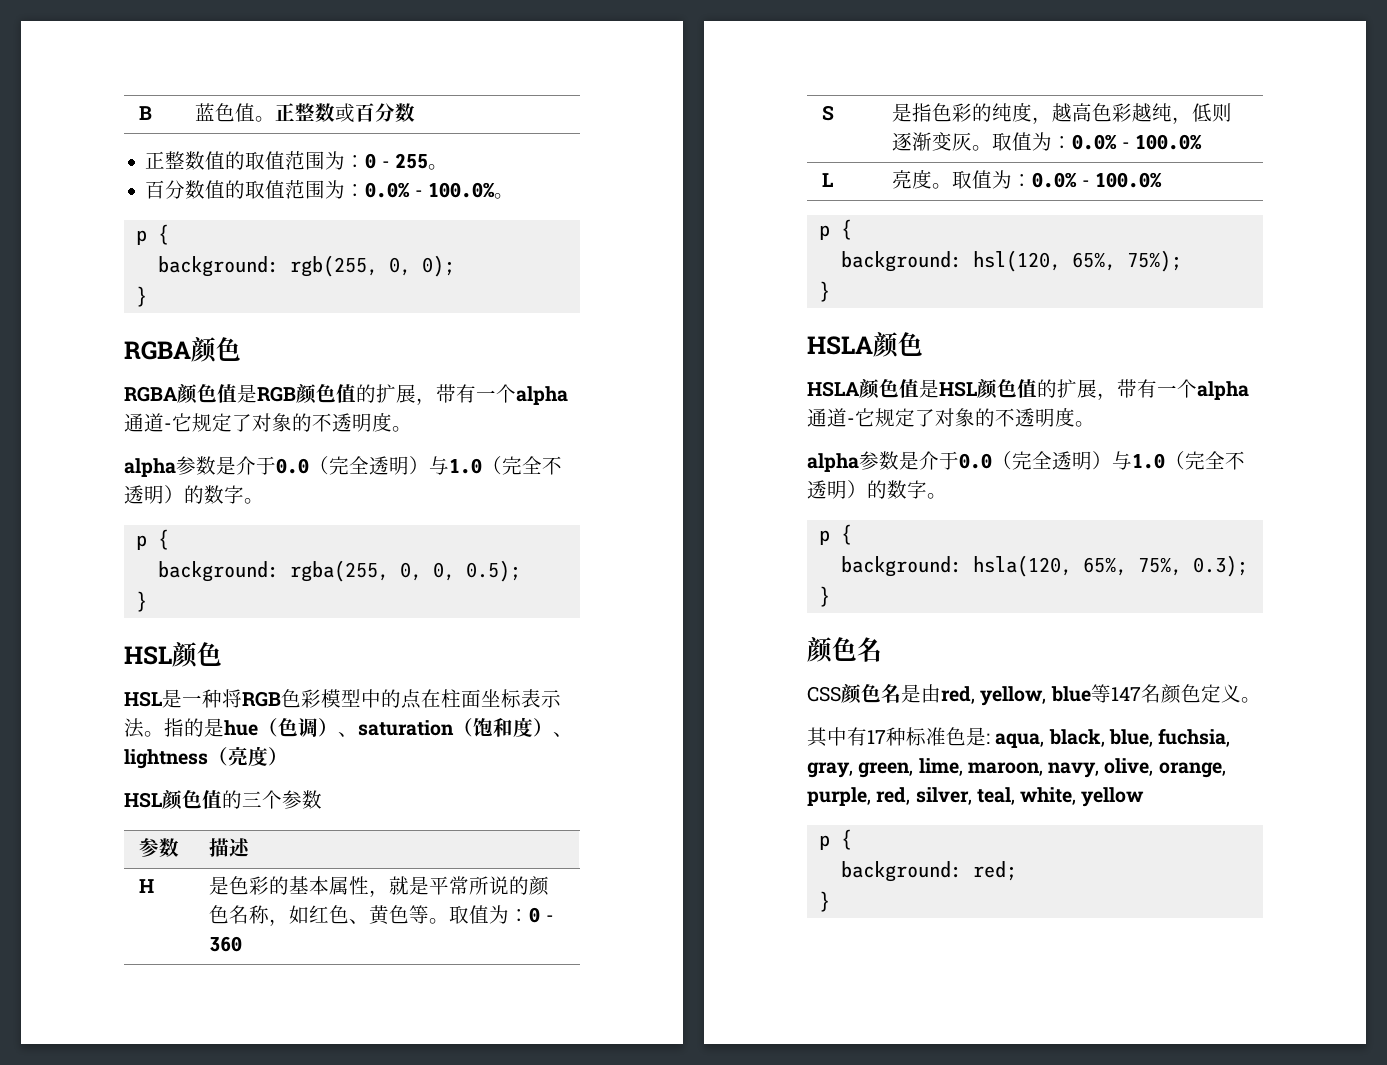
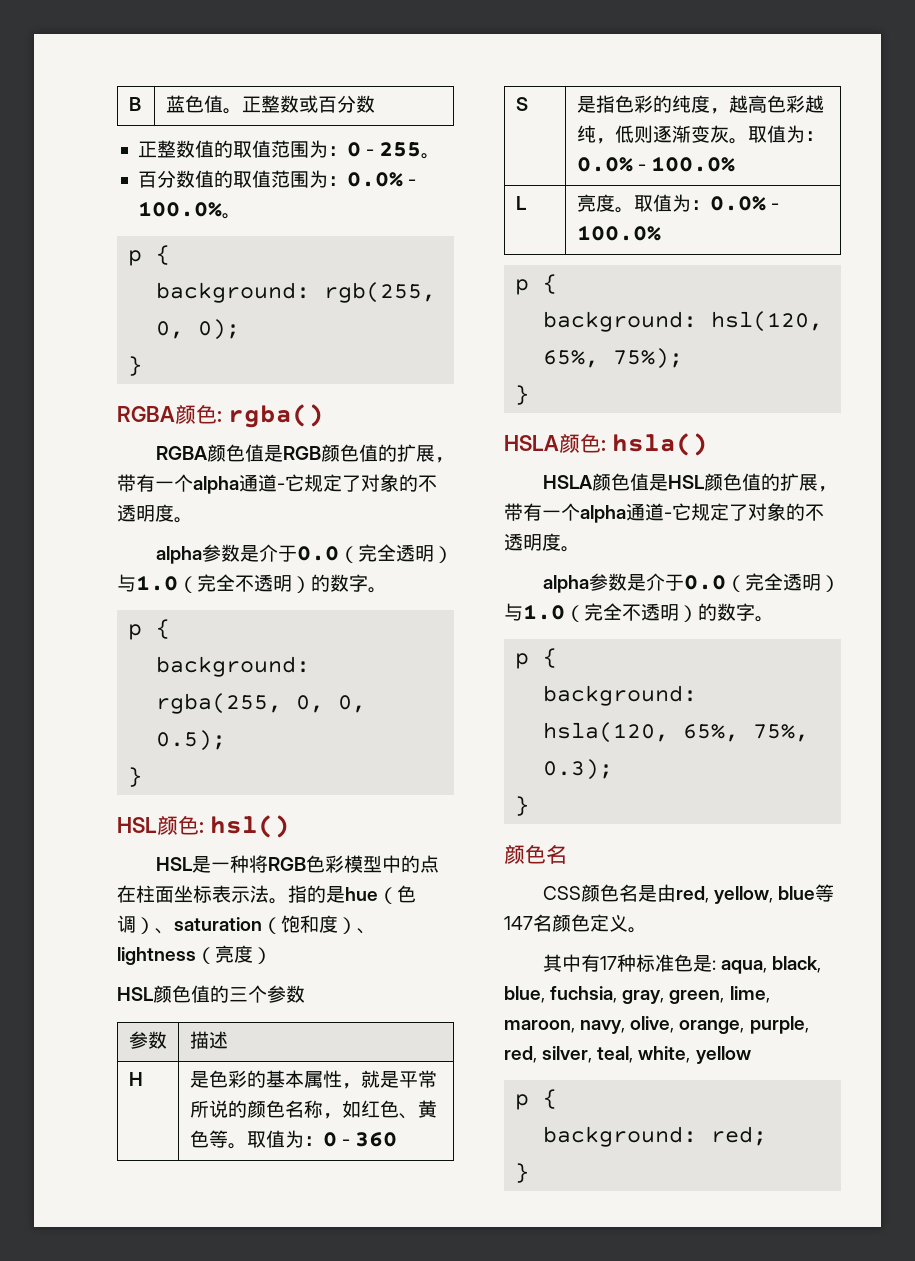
  background: rgb(255, 0, 0);
  }
- RGBA颜色
+ RGBA颜色: rgba()
  background: rgba(255, 0, 0, 0.5);
  }
- HSL颜色
+ HSL颜色: hsl()
  background: hsl(120, 65%, 75%);
  }
- HSLA颜色
+ HSLA颜色: hsla()

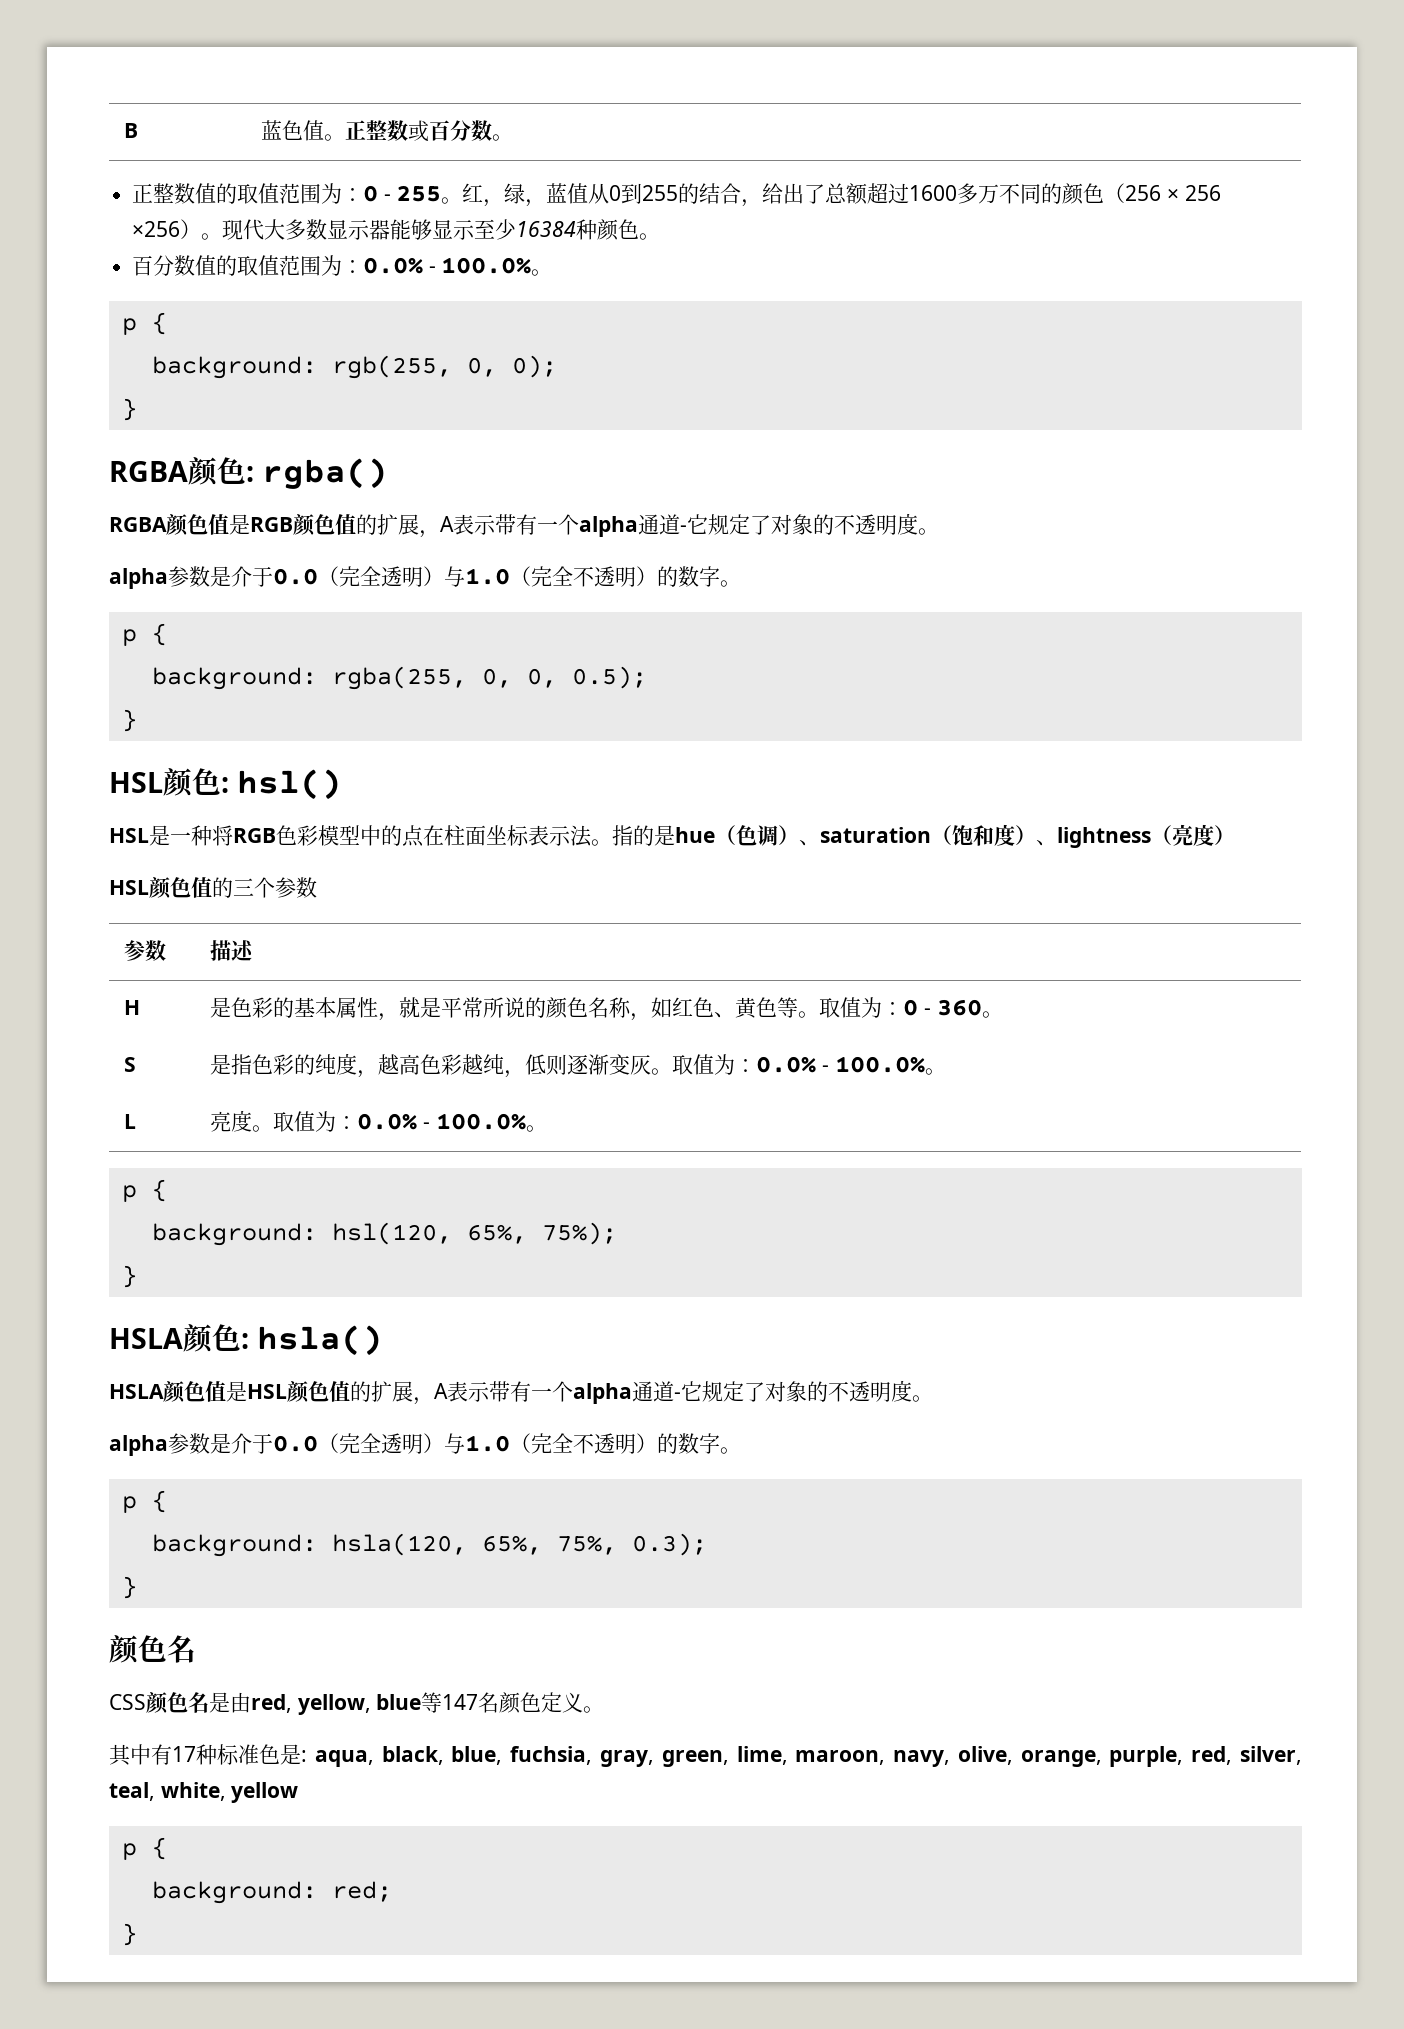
- B | 蓝色值。正整数或百分数
+ B | 蓝色值。正整数或百分数。
+ 红，绿，蓝值从0到255的结合，给出了总额超过1600多万不同的颜色（256 × 256 ×256）。现代大多数显示器能够显示至少16384种颜色。
- RGBA颜色值是RGB颜色值的扩展，带有一个alpha通道-它规定了对象的不透明度。
+ RGBA颜色值是RGB颜色值的扩展，A表示带有一个alpha通道-它规定了对象的不透明度。
- H | 是色彩的基本属性，就是平常所说的颜色名称，如红色、黄色等。取值为：0 - 360
+ H | 是色彩的基本属性，就是平常所说的颜色名称，如红色、黄色等。取值为：0 - 360。
- S | 是指色彩的纯度，越高色彩越纯，低则逐渐变灰。取值为：0.0% - 100.0%
+ S | 是指色彩的纯度，越高色彩越纯，低则逐渐变灰。取值为：0.0% - 100.0%。
- L | 亮度。取值为：0.0% - 100.0%
+ L | 亮度。取值为：0.0% - 100.0%。
- HSLA颜色值是HSL颜色值的扩展，带有一个alpha通道-它规定了对象的不透明度。
+ HSLA颜色值是HSL颜色值的扩展，A表示带有一个alpha通道-它规定了对象的不透明度。

